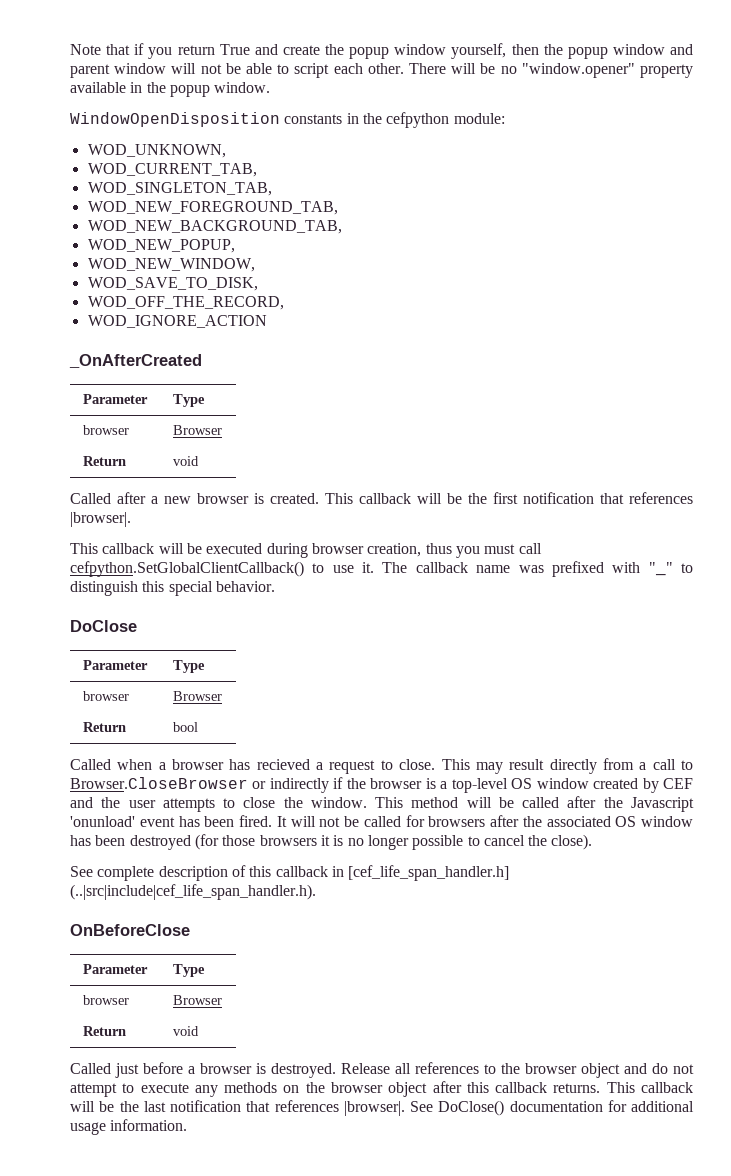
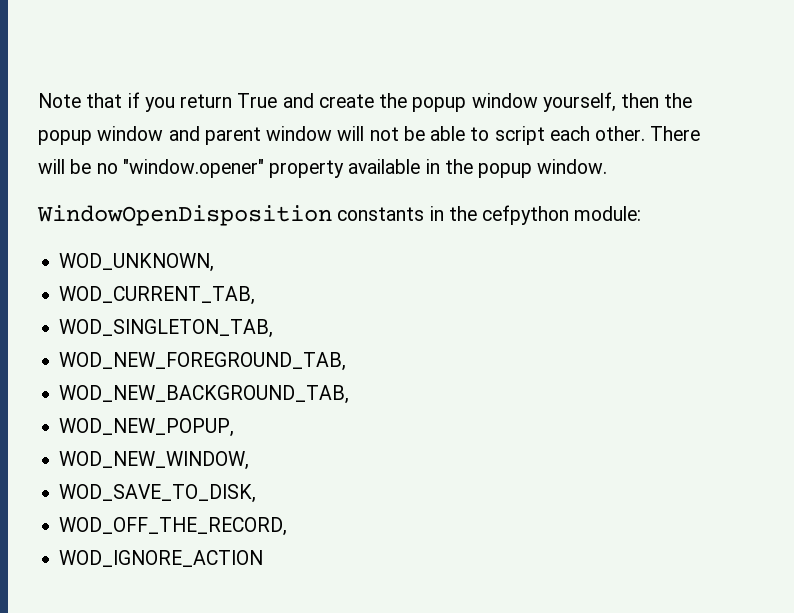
- _OnAfterCreated
- Parameter | Type
- browser | Browser
- Return | void
- Called after a new browser is created. This callback will be the first notification that references |browser|.
- This callback will be executed during browser creation, thus you must call cefpython.SetGlobalClientCallback() to use it. The callback name was prefixed with "_" to distinguish this special behavior.
- DoClose
- Parameter | Type
- browser | Browser
- Return | bool
- Called when a browser has recieved a request to close. This may result directly from a call to Browser.CloseBrowser or indirectly if the browser is a top-level OS window created by CEF and the user attempts to close the window. This method will be called after the Javascript 'onunload' event has been fired. It will not be called for browsers after the associated OS window has been destroyed (for those browsers it is no longer possible to cancel the close).
- See complete description of this callback in [cef_life_span_handler.h] (..|src|include|cef_life_span_handler.h).
- OnBeforeClose
- Parameter | Type
- browser | Browser
- Return | void
- Called just before a browser is destroyed. Release all references to the browser object and do not attempt to execute any methods on the browser object after this callback returns. This callback will be the last notification that references |browser|. See DoClose() documentation for additional usage information.

